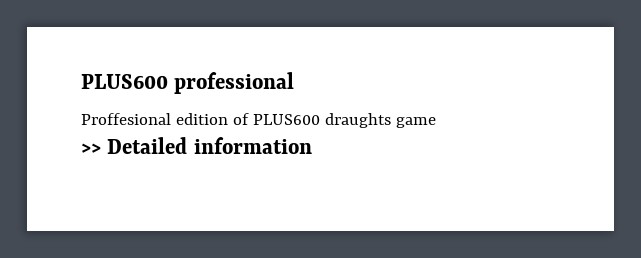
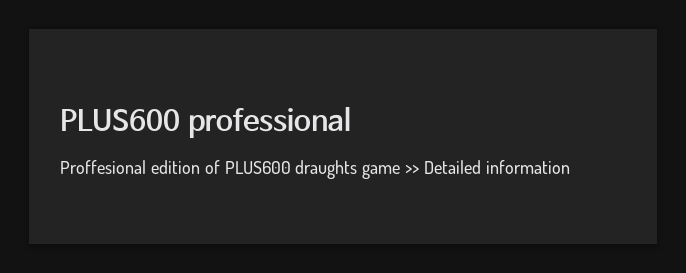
- Proffesional edition of PLUS600 draughts game
- >> Detailed information
+ Proffesional edition of PLUS600 draughts game >> Detailed information

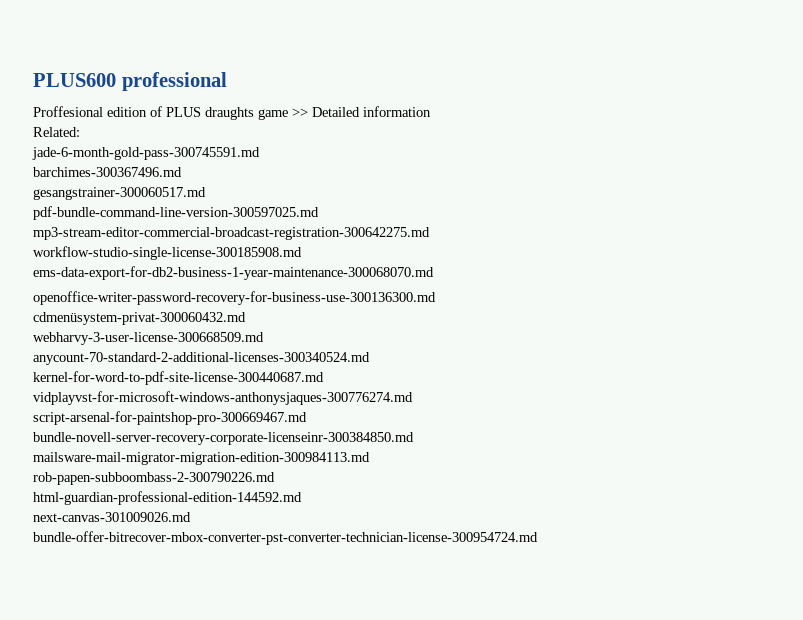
- Proffesional edition of PLUS600 draughts game >> Detailed information
+ Proffesional edition of PLUS draughts game >> Detailed information
+ Related:
+ jade-6-month-gold-pass-300745591.md
+ barchimes-300367496.md
+ gesangstrainer-300060517.md
+ pdf-bundle-command-line-version-300597025.md
+ mp3-stream-editor-commercial-broadcast-registration-300642275.md
+ workflow-studio-single-license-300185908.md
+ ems-data-export-for-db2-business-1-year-maintenance-300068070.md
+ openoffice-writer-password-recovery-for-business-use-300136300.md
+ cdmenüsystem-privat-300060432.md
+ webharvy-3-user-license-300668509.md
+ anycount-70-standard-2-additional-licenses-300340524.md
+ kernel-for-word-to-pdf-site-license-300440687.md
+ vidplayvst-for-microsoft-windows-anthonysjaques-300776274.md
+ script-arsenal-for-paintshop-pro-300669467.md
+ bundle-novell-server-recovery-corporate-licenseinr-300384850.md
+ mailsware-mail-migrator-migration-edition-300984113.md
+ rob-papen-subboombass-2-300790226.md
+ html-guardian-professional-edition-144592.md
+ next-canvas-301009026.md
+ bundle-offer-bitrecover-mbox-converter-pst-converter-technician-license-300954724.md

